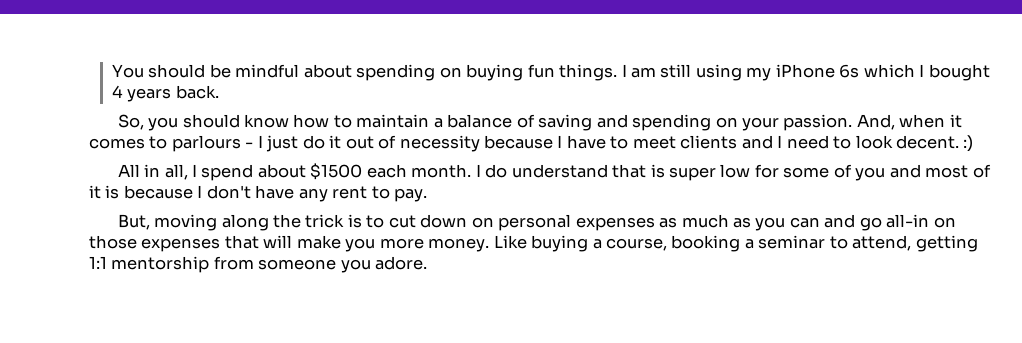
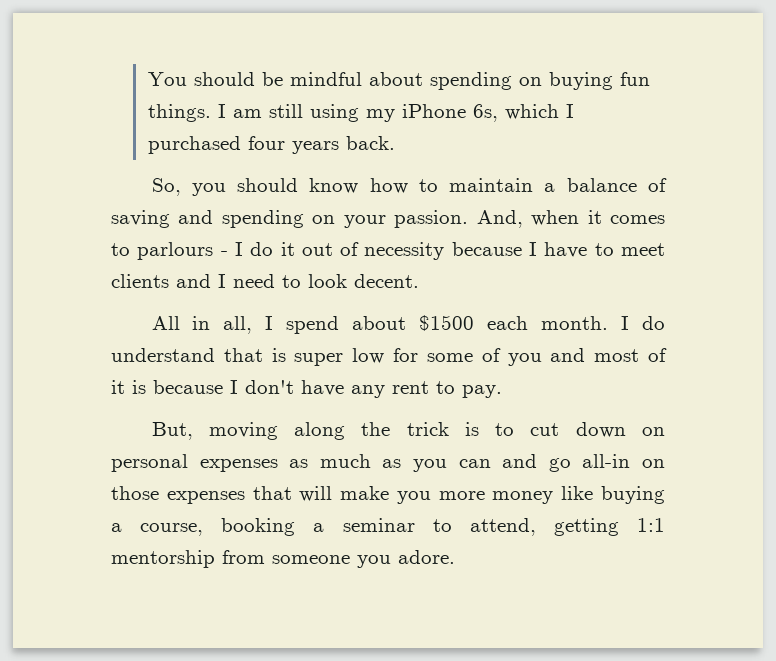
- I am still using my iPhone 6s which I bought 4 years back.
+ I am still using my iPhone 6s, which I purchased four years back.
- And, when it comes to parlours - I just do it out of necessity because I have to meet clients and I need to look decent. :)
+ And, when it comes to parlours - I do it out of necessity because I have to meet clients and I need to look decent.
- But, moving along the trick is to cut down on personal expenses as much as you can and go all-in on those expenses that will make you more money. Like buying a course, booking a seminar to attend, getting 1:1 mentorship from someone you adore.
+ But, moving along the trick is to cut down on personal expenses as much as you can and go all-in on those expenses that will make you more money like buying a course, booking a seminar to attend, getting 1:1 mentorship from someone you adore.

